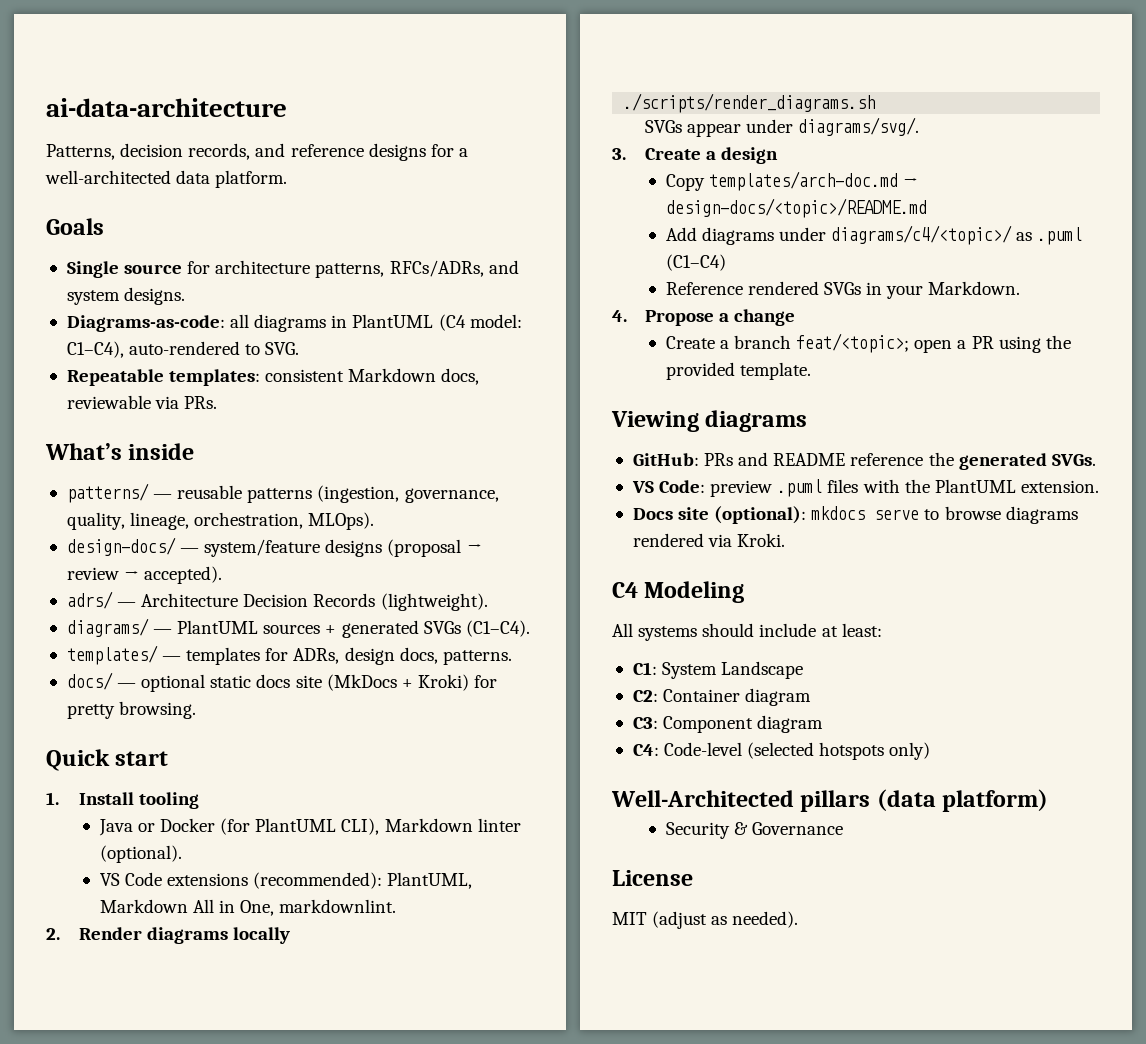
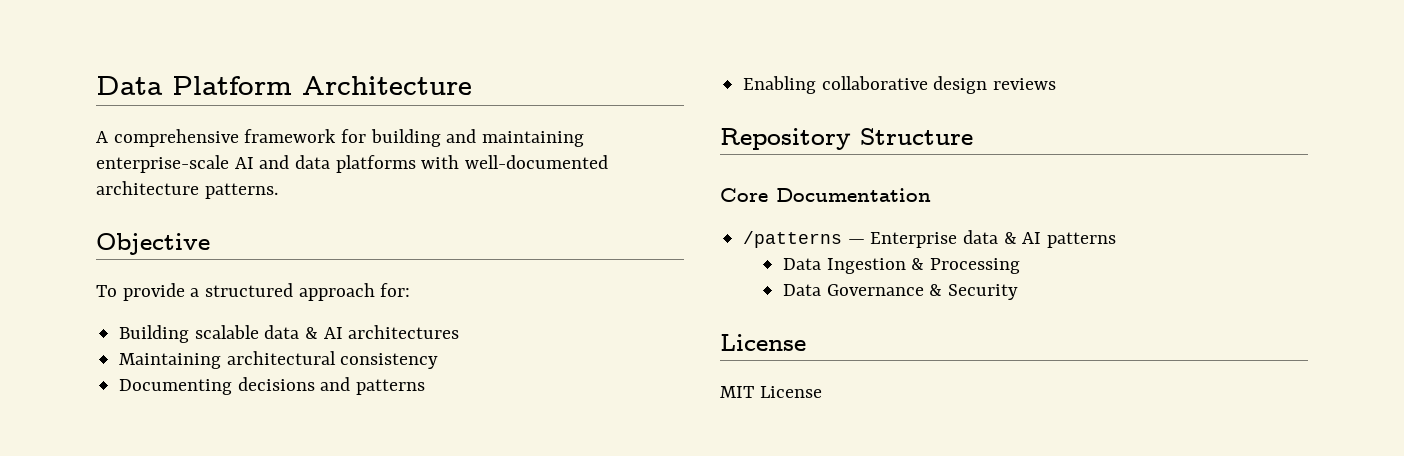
- ai-data-architecture
- Patterns, decision records, and reference designs for a well-architected data platform.
- Goals
- Single source for architecture patterns, RFCs/ADRs, and system designs.
- Diagrams-as-code: all diagrams in PlantUML (C4 model: C1–C4), auto-rendered to SVG.
- Repeatable templates: consistent Markdown docs, reviewable via PRs.
- What’s inside
- patterns/ — reusable patterns (ingestion, governance, quality, lineage, orchestration, MLOps).
- design-docs/ — system/feature designs (proposal → review → accepted).
- adrs/ — Architecture Decision Records (lightweight).
- diagrams/ — PlantUML sources + generated SVGs (C1–C4).
- templates/ — templates for ADRs, design docs, patterns.
- docs/ — optional static docs site (MkDocs + Kroki) for pretty browsing.
- Quick start
- 1. Install tooling
- Java or Docker (for PlantUML CLI), Markdown linter (optional).
- VS Code extensions (recommended): PlantUML, Markdown All in One, markdownlint.
- 2. Render diagrams locally
- ./scripts/render_diagrams.sh
- SVGs appear under diagrams/svg/.
- 3. Create a design
- Copy templates/arch-doc.md → design-docs/<topic>/README.md
- Add diagrams under diagrams/c4/<topic>/ as .puml (C1–C4)
- Reference rendered SVGs in your Markdown.
- 4. Propose a change
- Create a branch feat/<topic>; open a PR using the provided template.
- Viewing diagrams
- GitHub: PRs and README reference the generated SVGs.
- VS Code: preview .puml files with the PlantUML extension.
- Docs site (optional): mkdocs serve to browse diagrams rendered via Kroki.
- C4 Modeling
- All systems should include at least:
- C1: System Landscape
- C2: Container diagram
- C3: Component diagram
- C4: Code-level (selected hotspots only)
- Well-Architected pillars (data platform)
- Security & Governance
+ Data Platform Architecture
+ A comprehensive framework for building and maintaining enterprise-scale AI and data platforms with well-documented architecture patterns.
+ Objective
+ To provide a structured approach for:
+ Building scalable data & AI architectures
+ Maintaining architectural consistency
+ Documenting decisions and patterns
+ Enabling collaborative design reviews
+ Repository Structure
+ Core Documentation
+ /patterns — Enterprise data & AI patterns
+ Data Ingestion & Processing
+ Data Governance & Security
- MIT (adjust as needed).
+ MIT License

